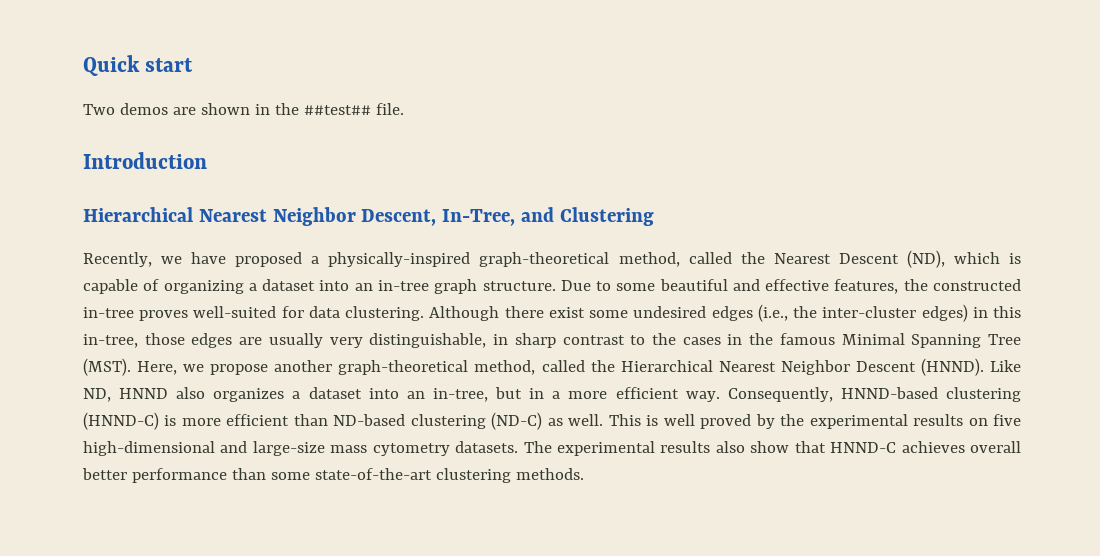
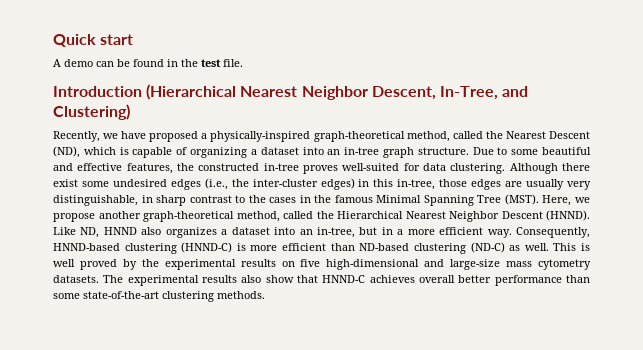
- Two demos are shown in the ##test## file.
+ A demo can be found in the test file.
- Introduction
- Hierarchical Nearest Neighbor Descent, In-Tree, and Clustering
+ Introduction (Hierarchical Nearest Neighbor Descent, In-Tree, and Clustering)

